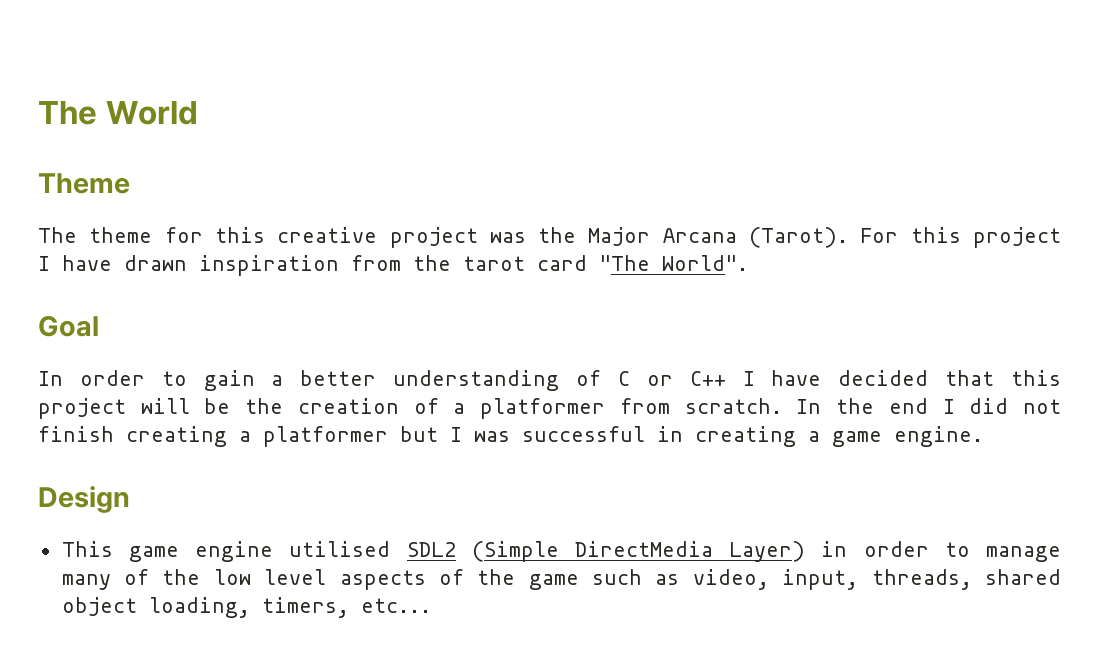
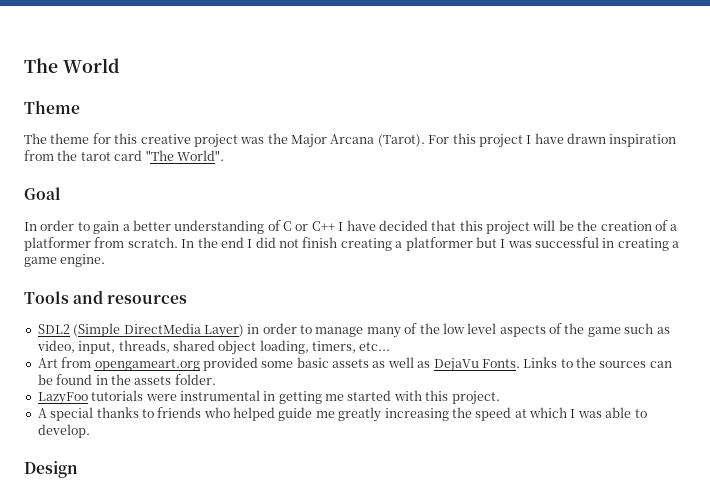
- Design
- This game engine utilised SDL2 (Simple DirectMedia Layer) in order to manage many of the low level aspects of the game such as video, input, threads, shared object loading, timers, etc...
+ Tools and resources
+ SDL2 (Simple DirectMedia Layer) in order to manage many of the low level aspects of the game such as video, input, threads, shared object loading, timers, etc...
+ Art from opengameart.org provided some basic assets as well as DejaVu Fonts. Links to the sources can be found in the assets folder.
+ LazyFoo tutorials were instrumental in getting me started with this project.
+ A special thanks to friends who helped guide me greatly increasing the speed at which I was able to develop.
+ Design

